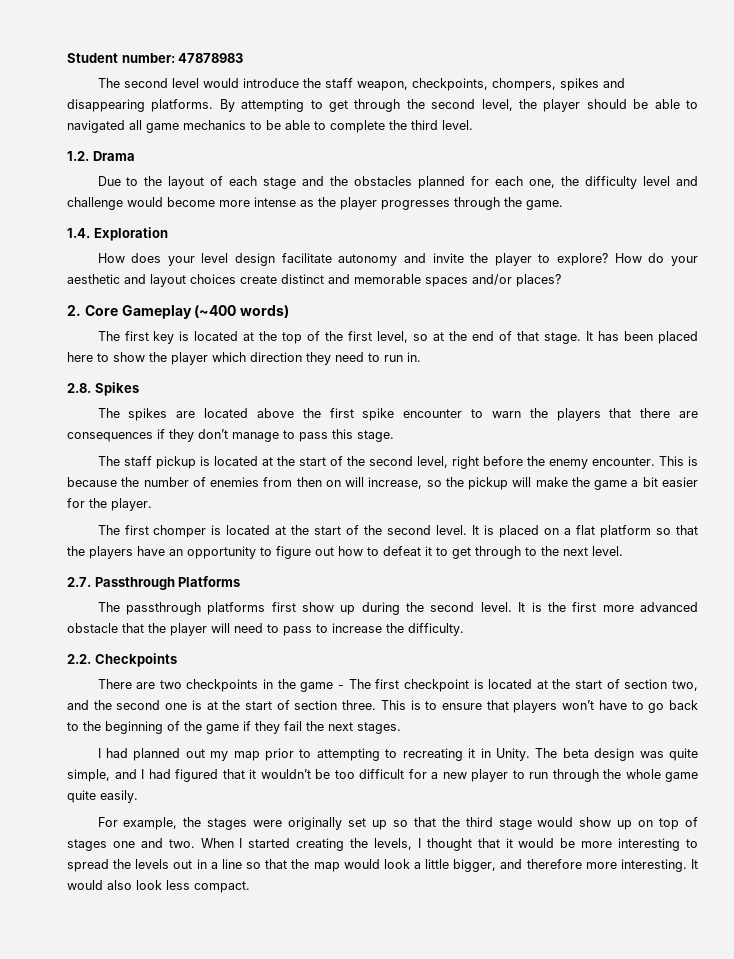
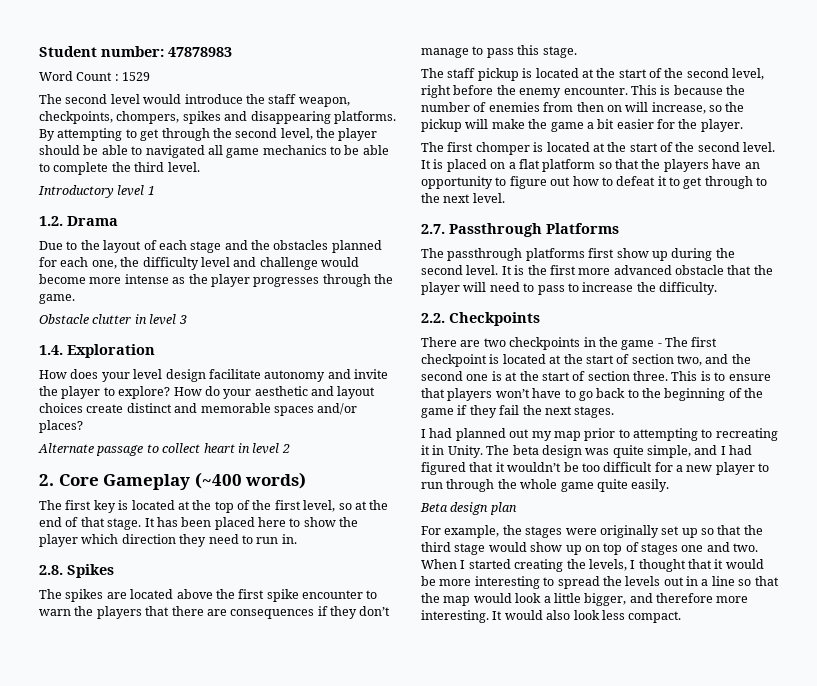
+ Word Count : 1529
+ Introductory level 1
+ Obstacle clutter in level 3
+ Alternate passage to collect heart in level 2
+ Beta design plan

